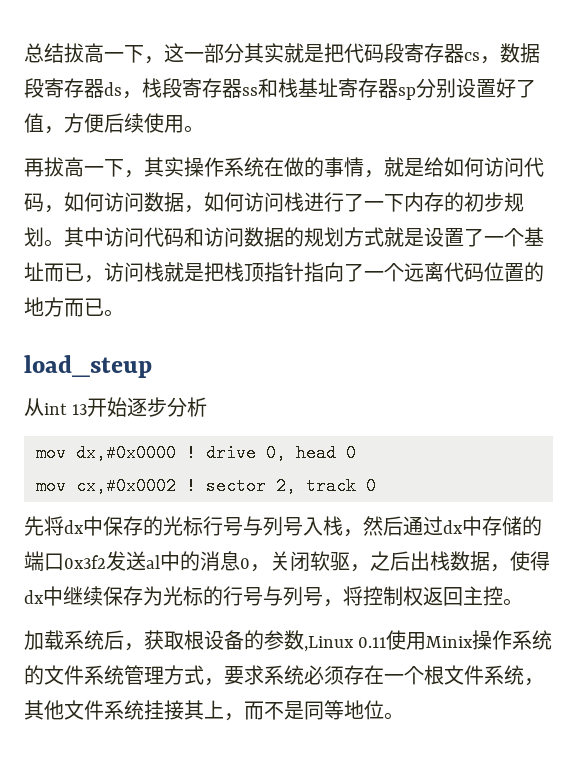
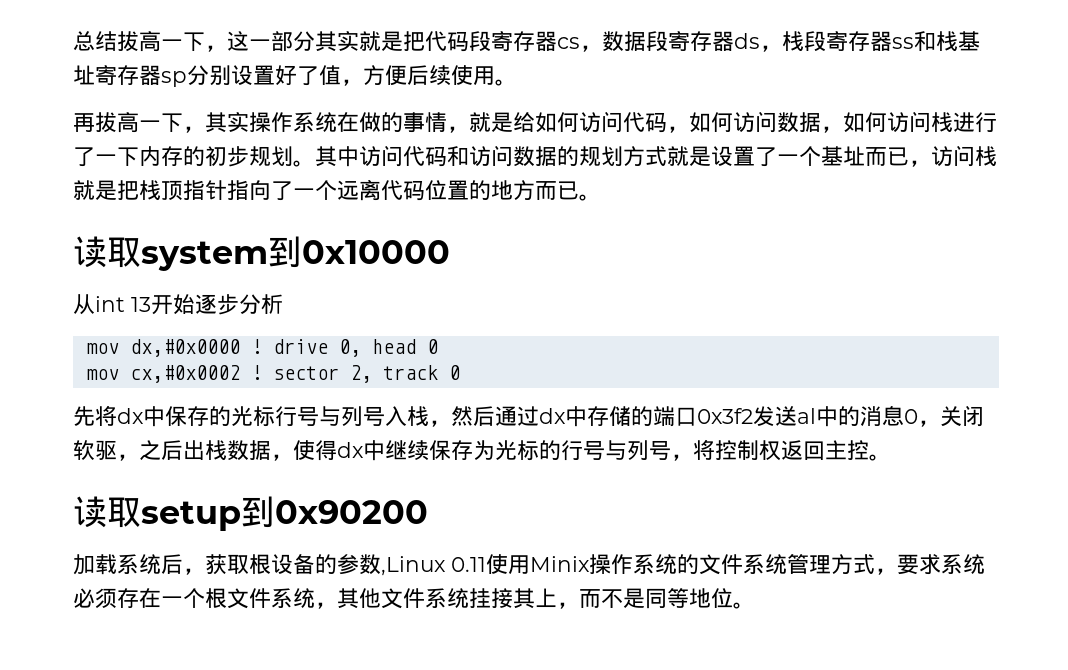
- load_steup
+ 读取system到0x10000
+ 读取setup到0x90200

